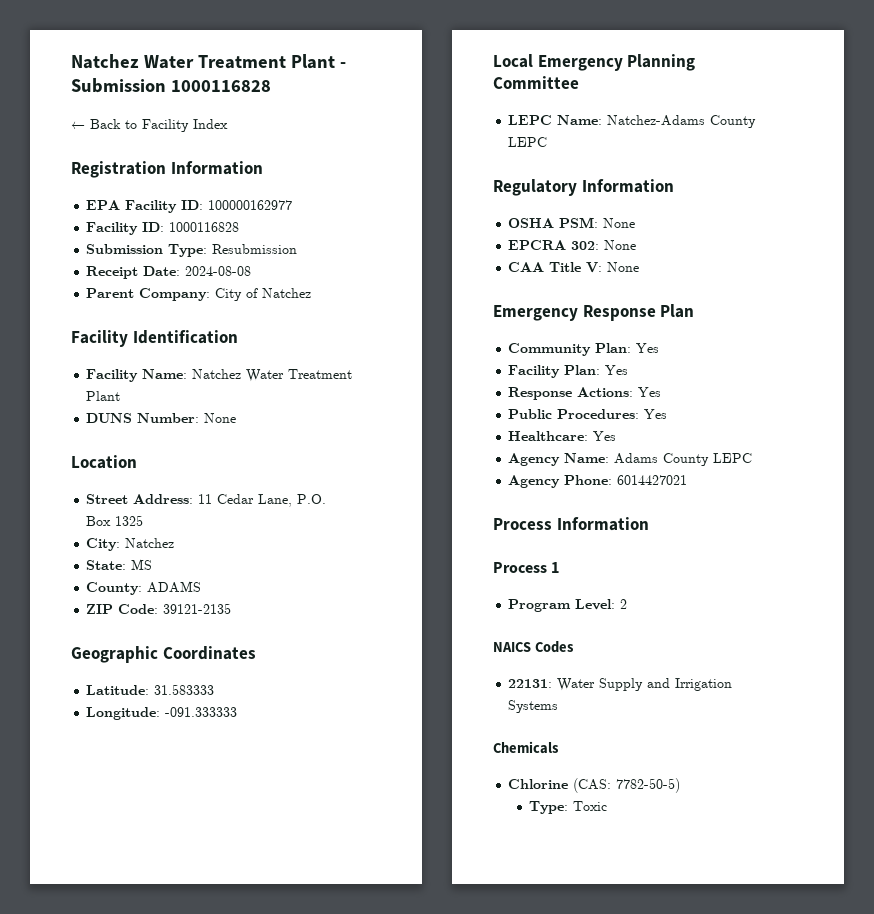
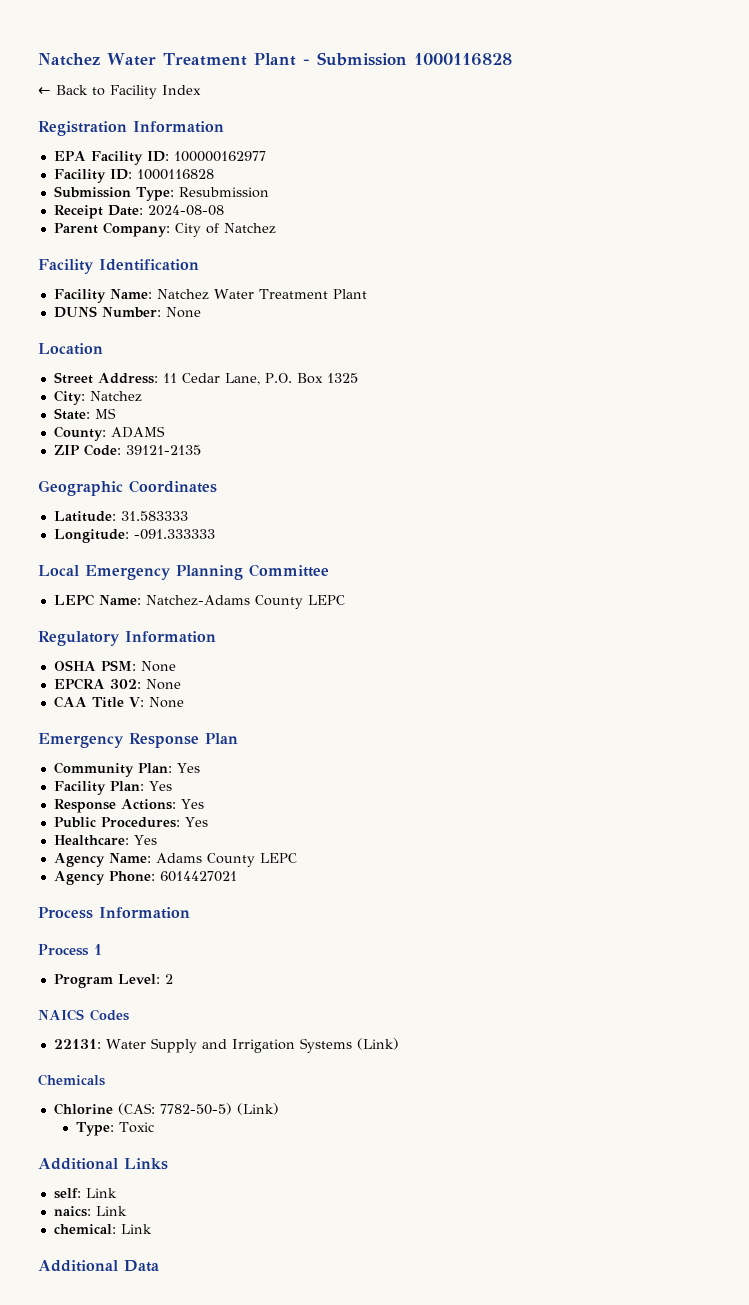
- 22131: Water Supply and Irrigation Systems
+ 22131: Water Supply and Irrigation Systems (Link)
- Chlorine (CAS: 7782-50-5)
+ Chlorine (CAS: 7782-50-5) (Link)
+ Additional Links
+ self: Link
+ naics: Link
+ chemical: Link
+ Additional Data

